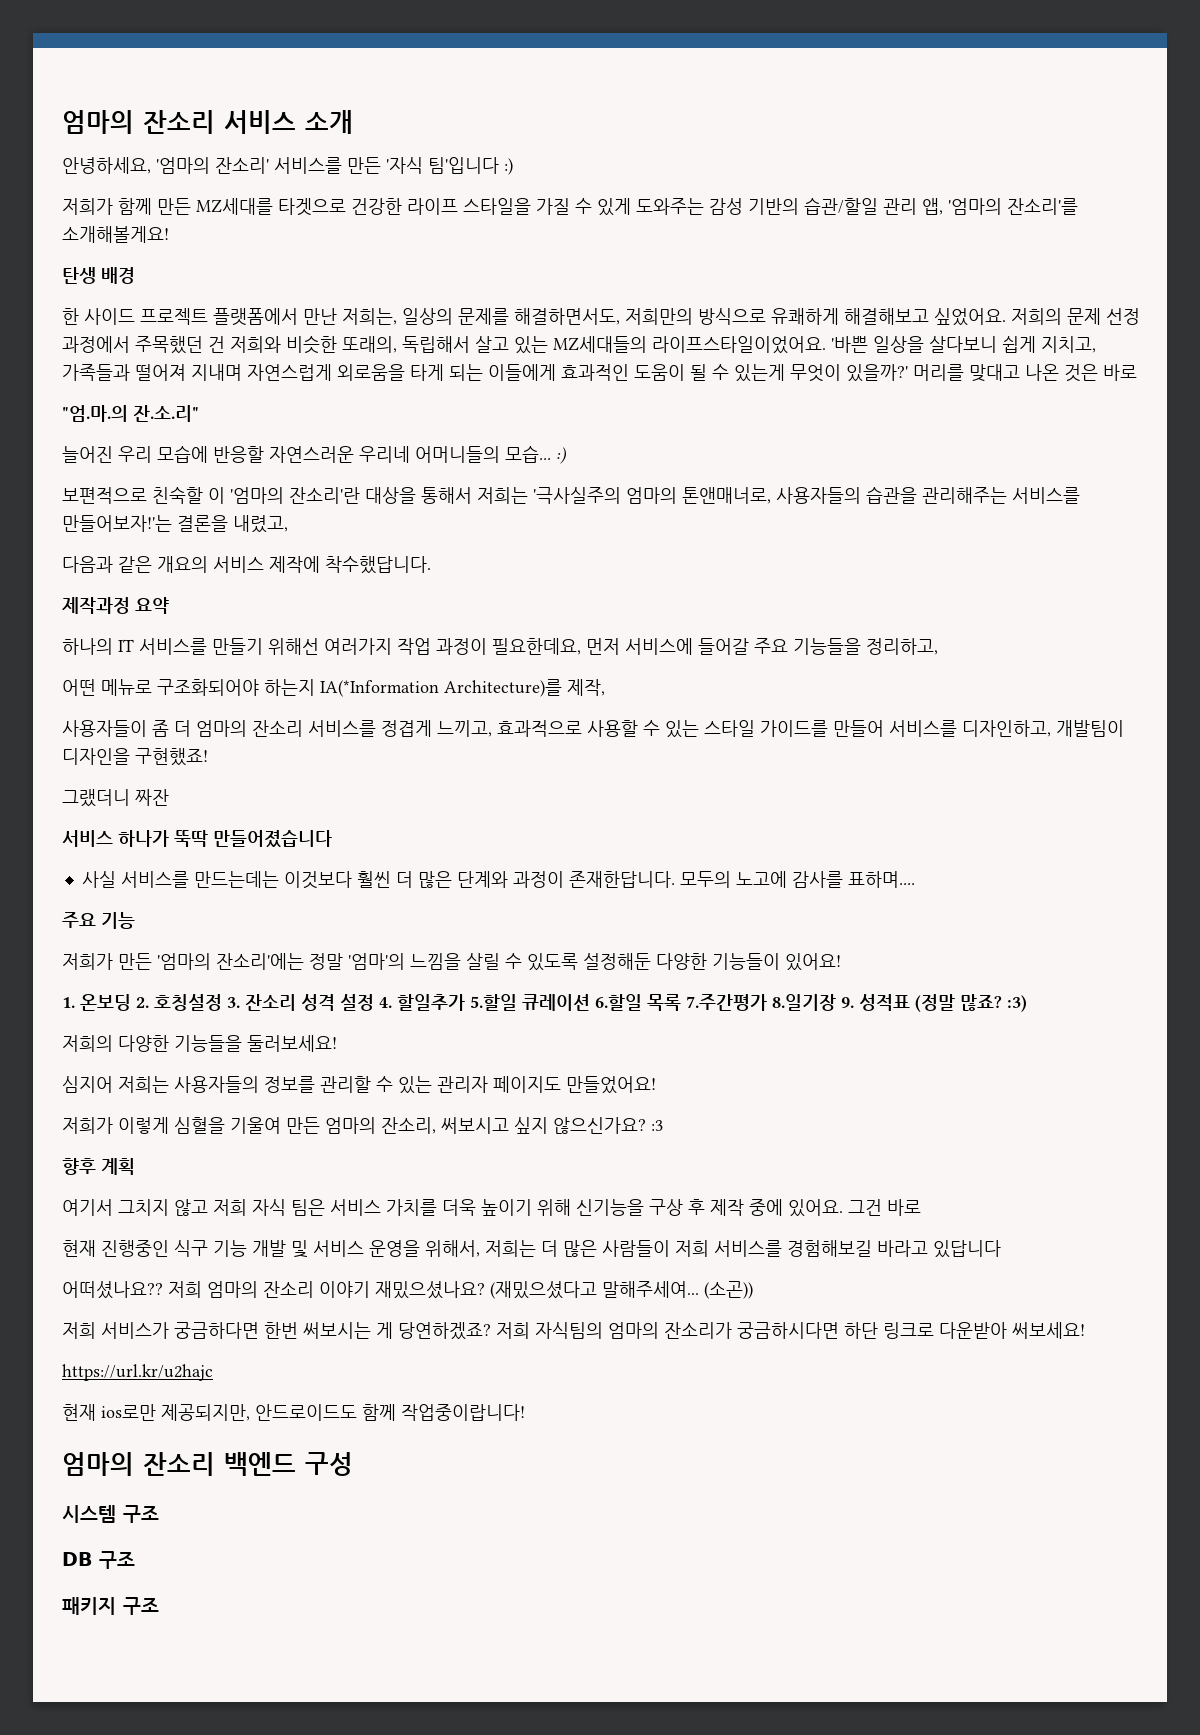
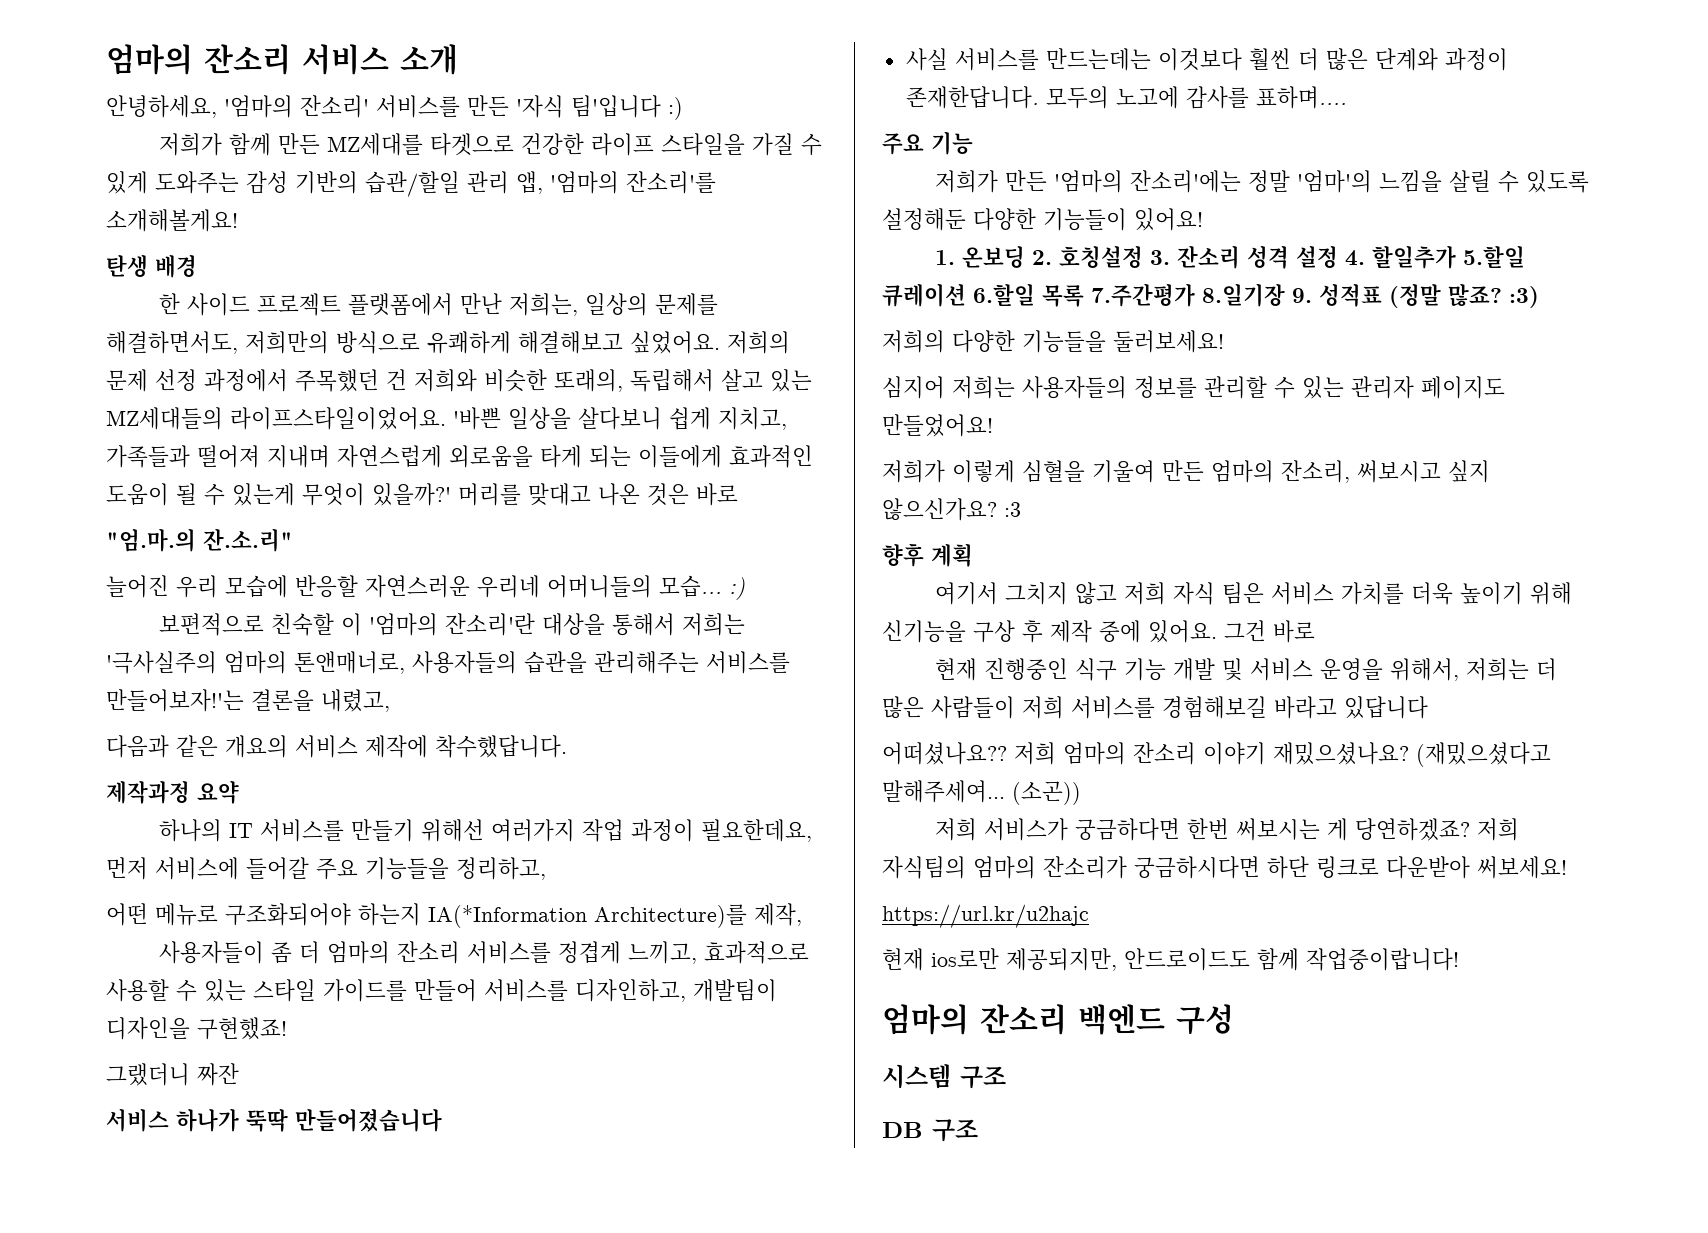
- 패키지 구조

